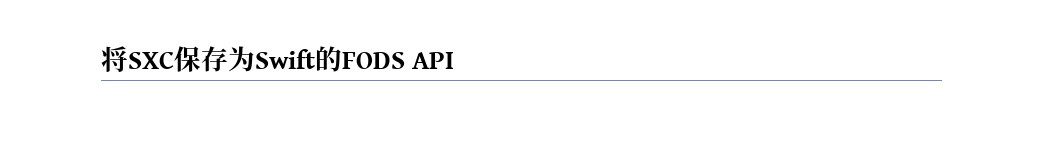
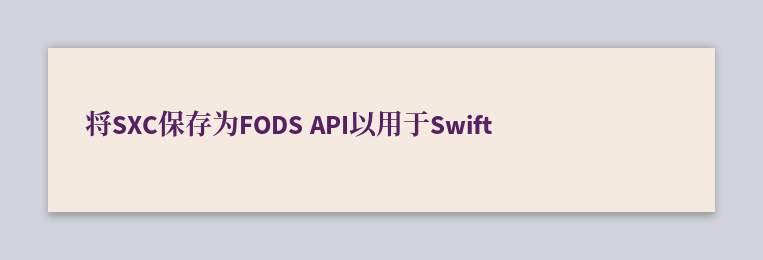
- 将SXC保存为Swift的FODS API
+ 将SXC保存为FODS API以用于Swift

